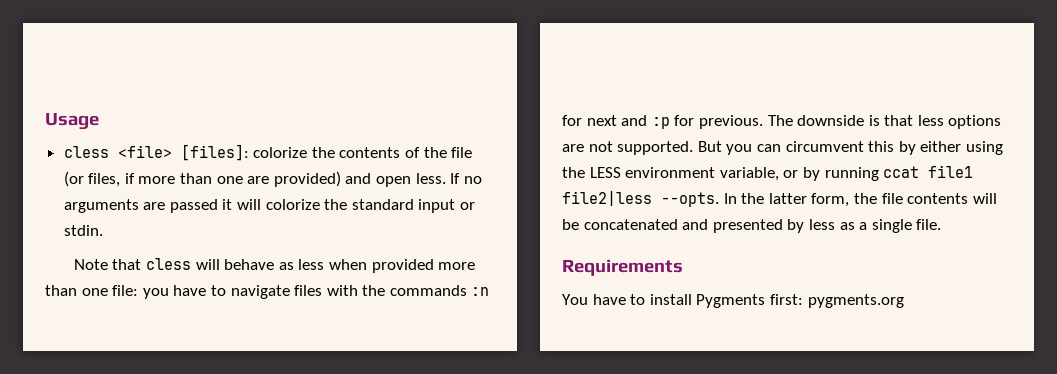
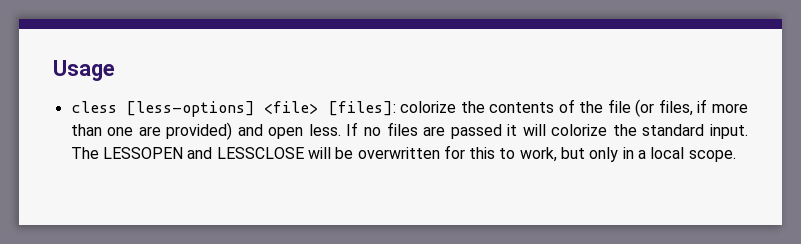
- cless <file> [files]: colorize the contents of the file (or files, if more than one are provided) and open less.
+ cless [less-options] <file> [files]: colorize the contents of the file (or files, if more than one are provided) and open less.
- If no arguments are passed it will colorize the standard input or stdin.
- Note that cless will behave as less when provided more than one file: you have to navigate files with the commands :n for next and :p for previous. The downside is that less options are not supported. But you can circumvent this by either using the LESS environment variable, or by running ccat file1 file2|less --opts. In the latter form, the file contents will be concatenated and presented by less as a single file.
- Requirements
- You have to install Pygments first: pygments.org
+ If no files are passed it will colorize the standard input. The LESSOPEN and LESSCLOSE will be overwritten for this to work, but only in a local scope.

